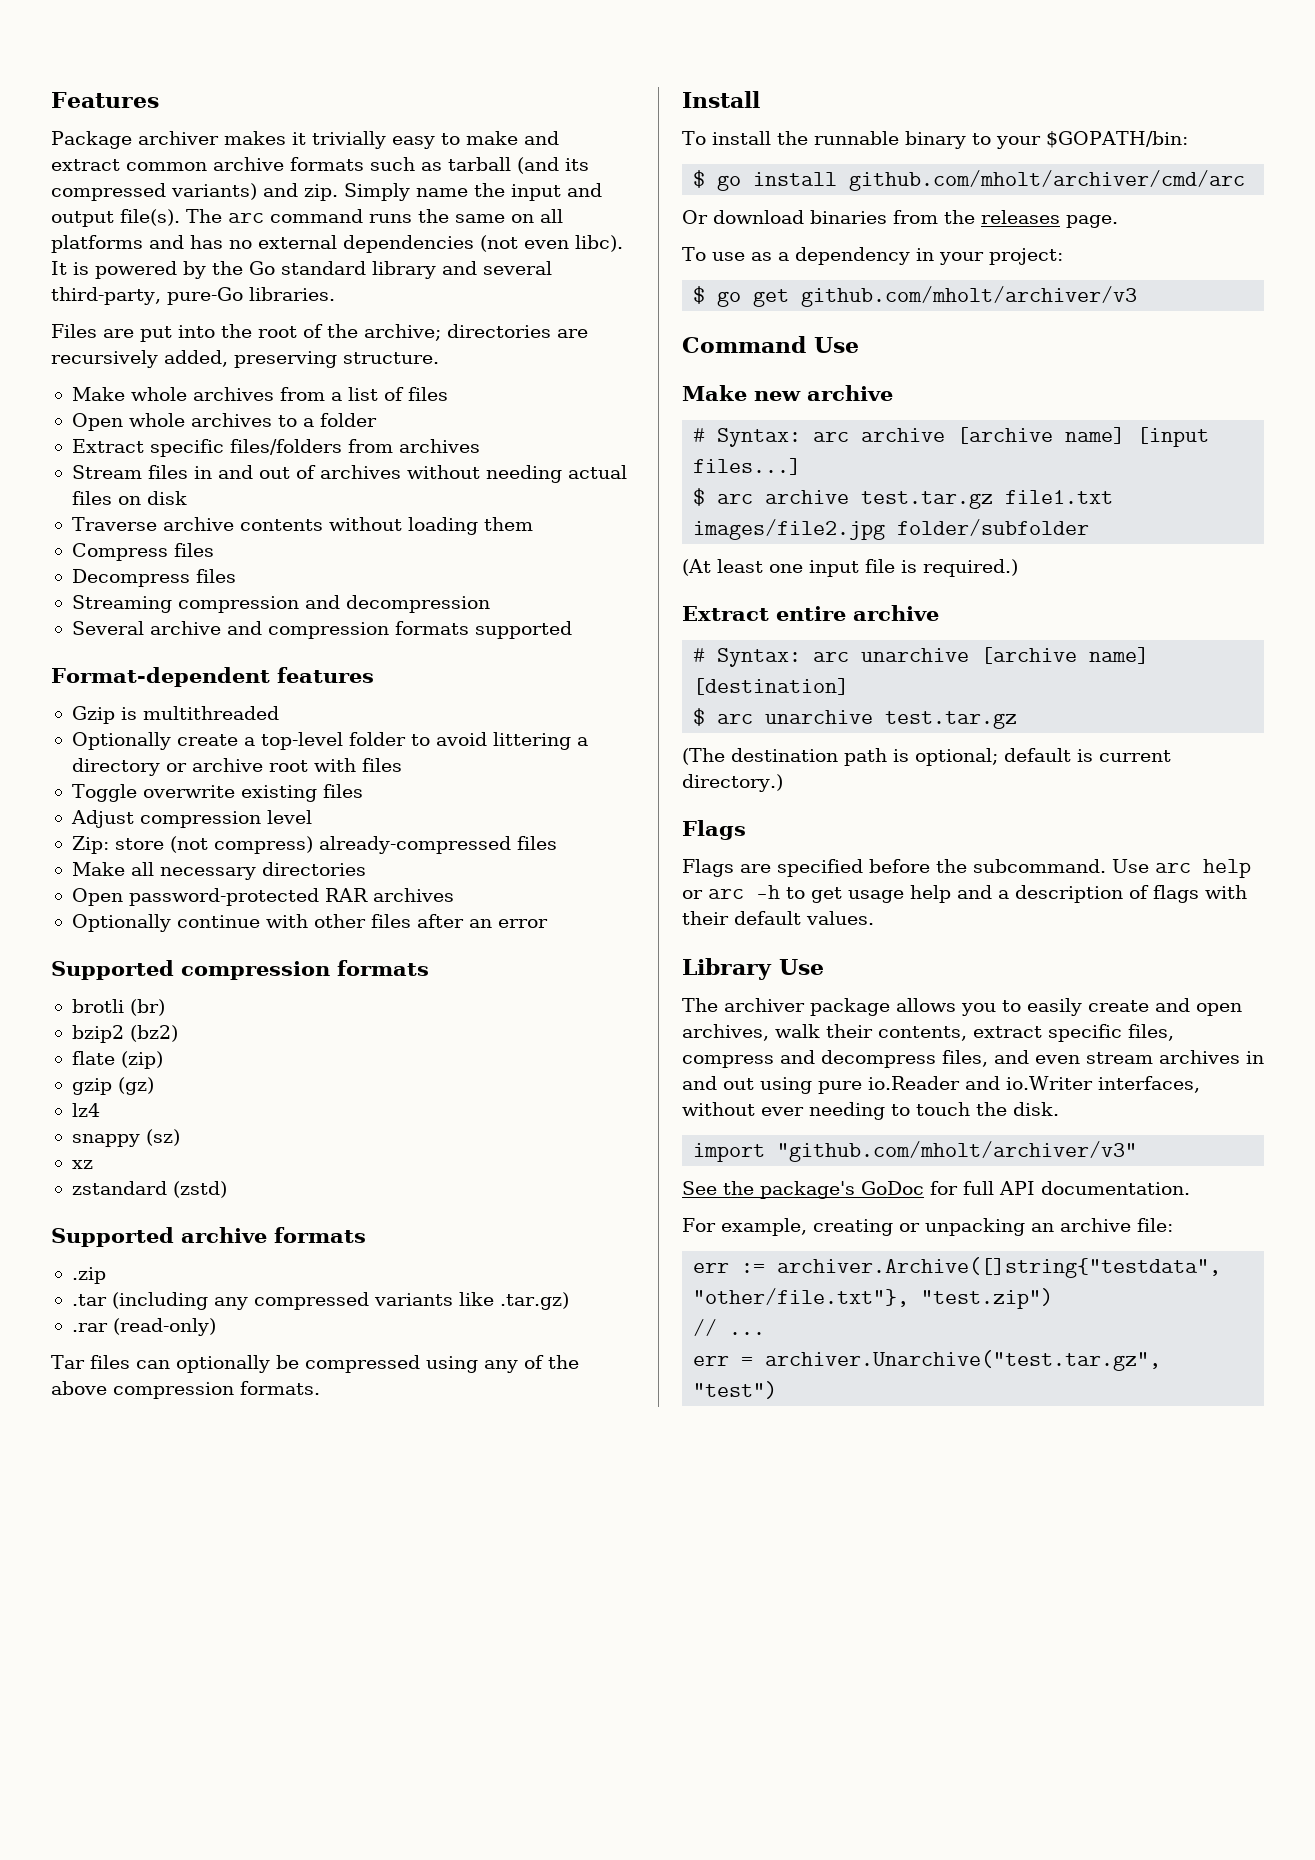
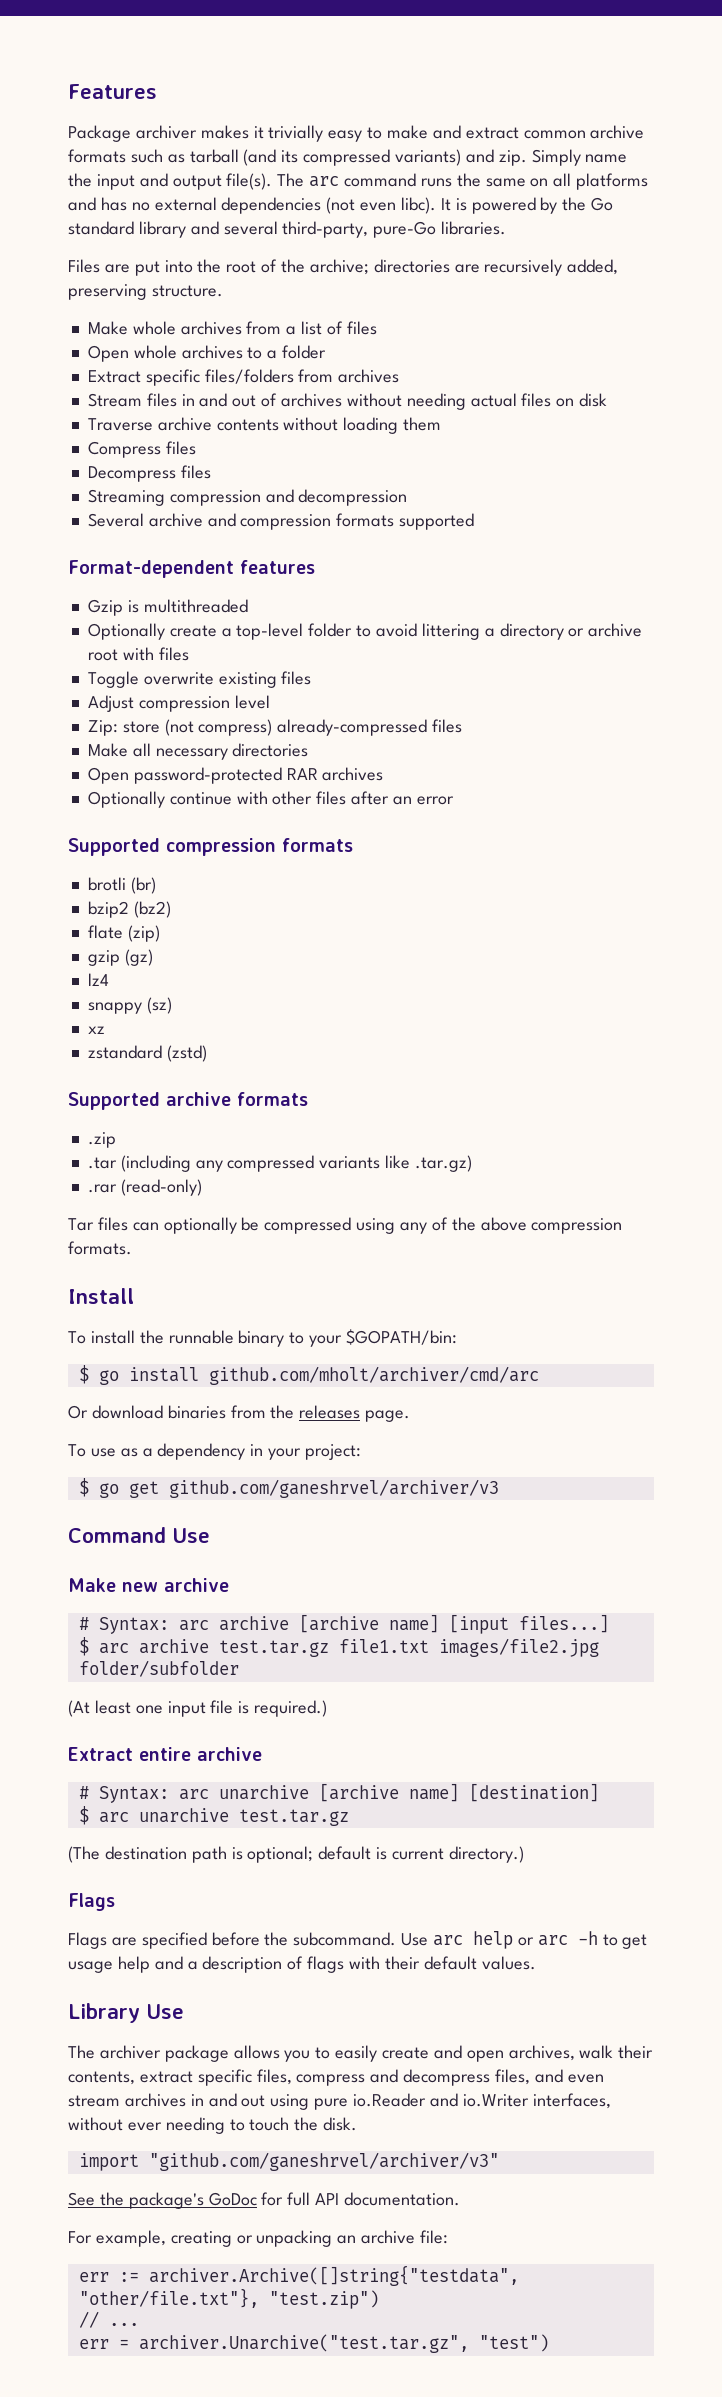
- $ go get github.com/mholt/archiver/v3
+ $ go get github.com/ganeshrvel/archiver/v3
- import "github.com/mholt/archiver/v3"
+ import "github.com/ganeshrvel/archiver/v3"

